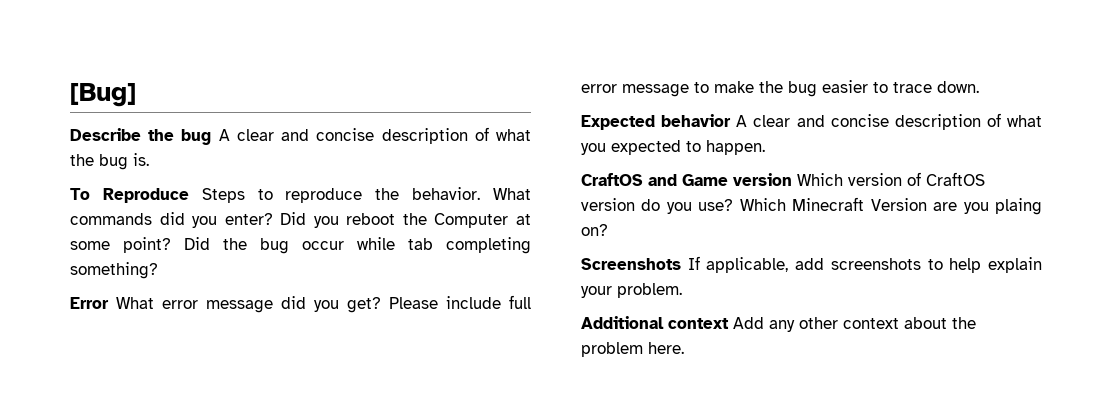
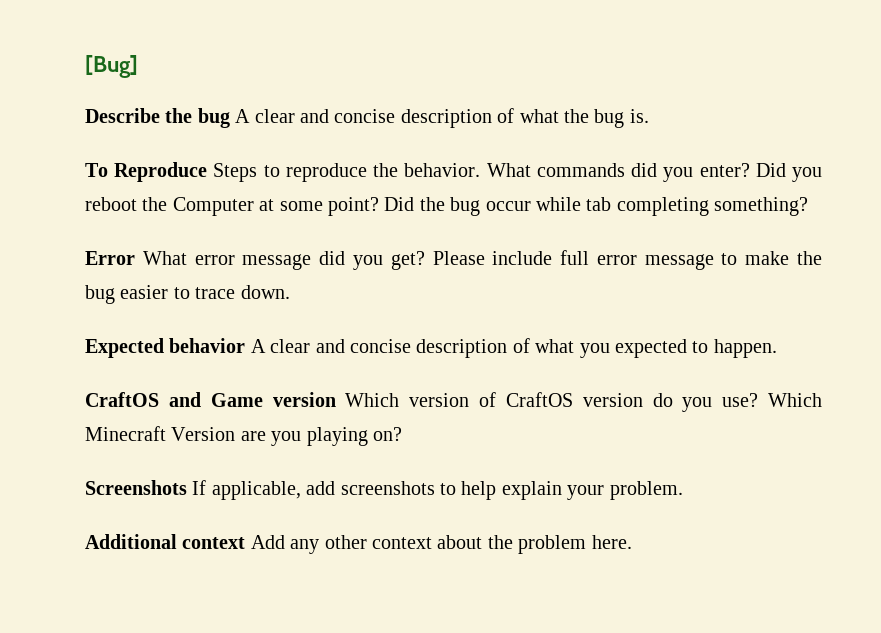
- Which Minecraft Version are you plaing on?
+ Which Minecraft Version are you playing on?

